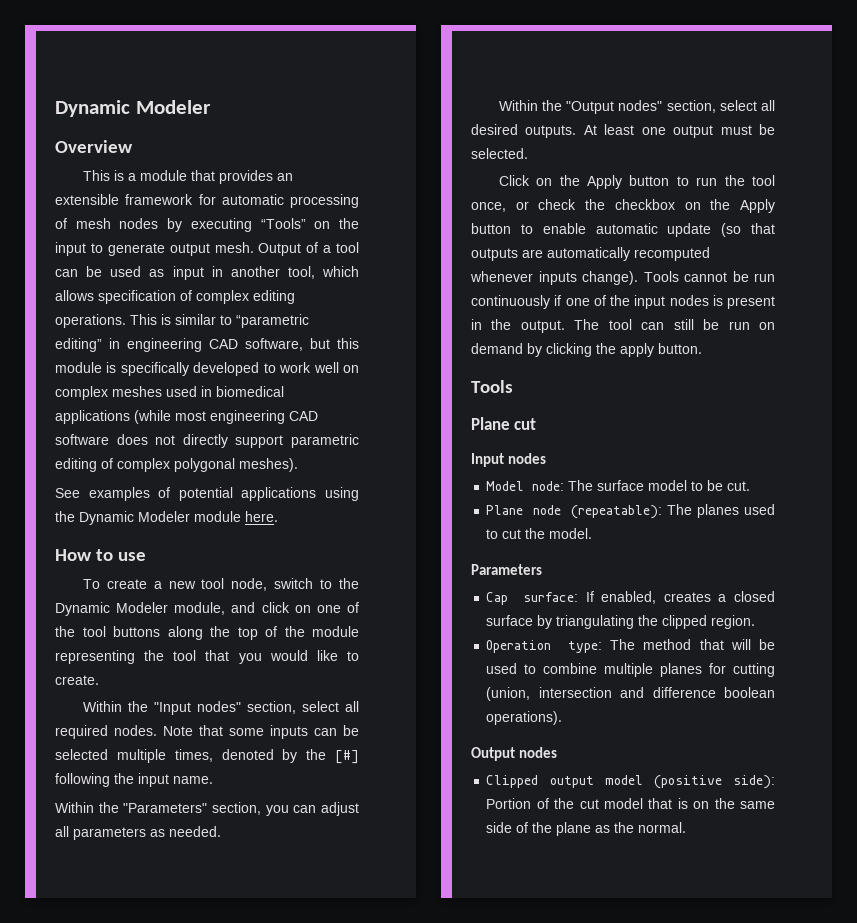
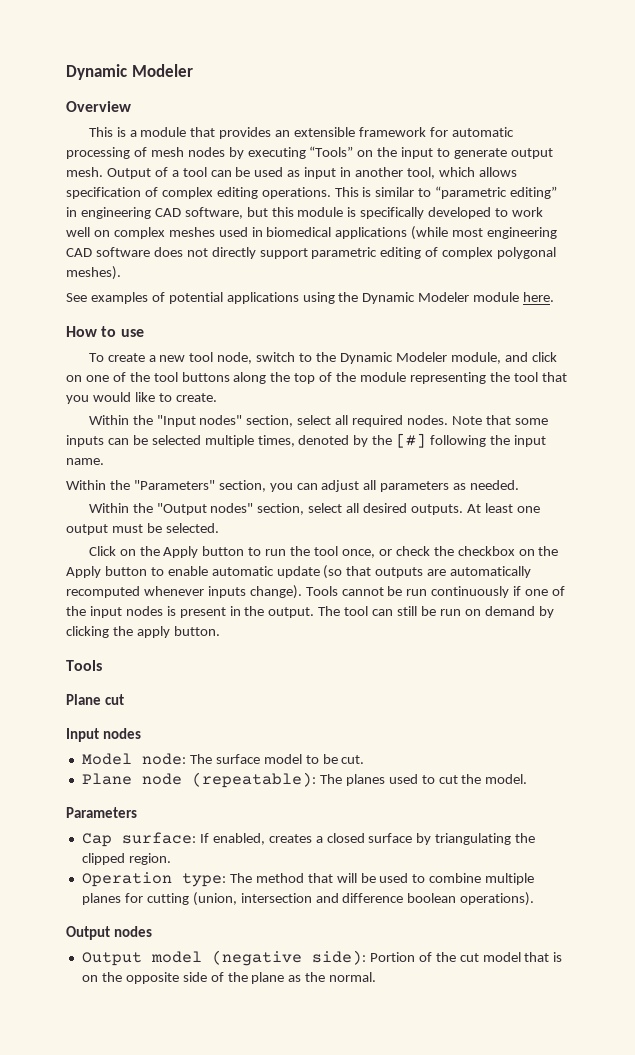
- Clipped output model (positive side): Portion of the cut model that is on the same side of the plane as the normal.
+ Output model (negative side): Portion of the cut model that is on the opposite side of the plane as the normal.

